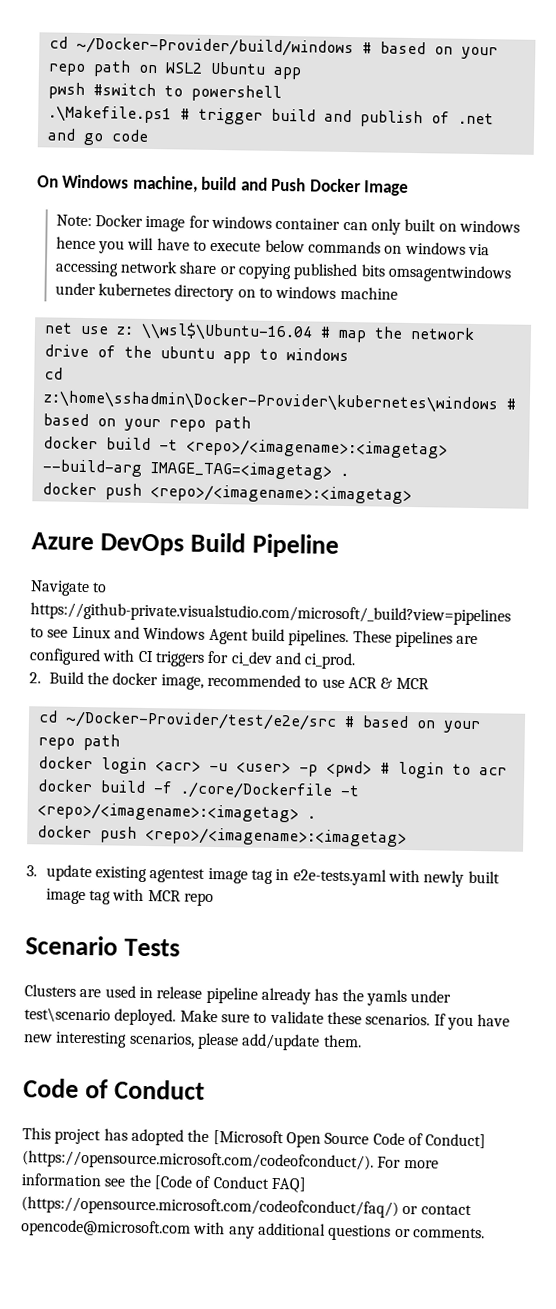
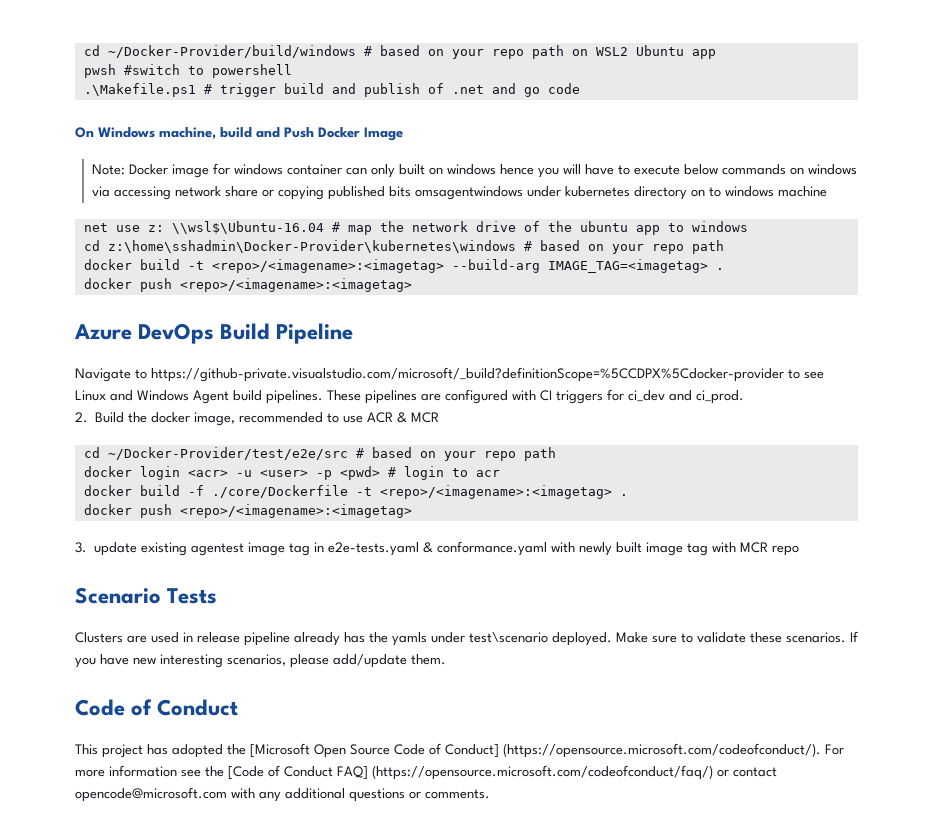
- Navigate to https://github-private.visualstudio.com/microsoft/_build?view=pipelines to see Linux and Windows Agent build pipelines.
+ Navigate to https://github-private.visualstudio.com/microsoft/_build?definitionScope=%5CCDPX%5Cdocker-provider to see Linux and Windows Agent build pipelines.
- 3. update existing agentest image tag in e2e-tests.yaml with newly built image tag with MCR repo
+ 3. update existing agentest image tag in e2e-tests.yaml & conformance.yaml with newly built image tag with MCR repo

